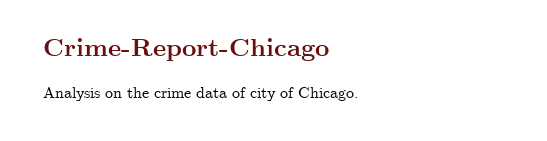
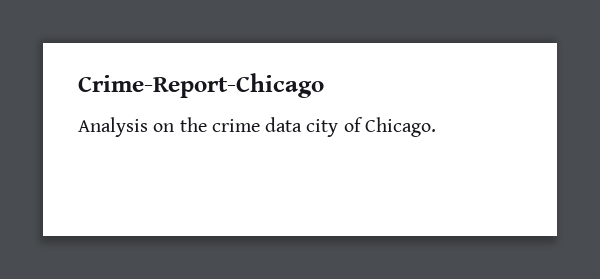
- Analysis on the crime data of city of Chicago.
+ Analysis on the crime data city of Chicago.

